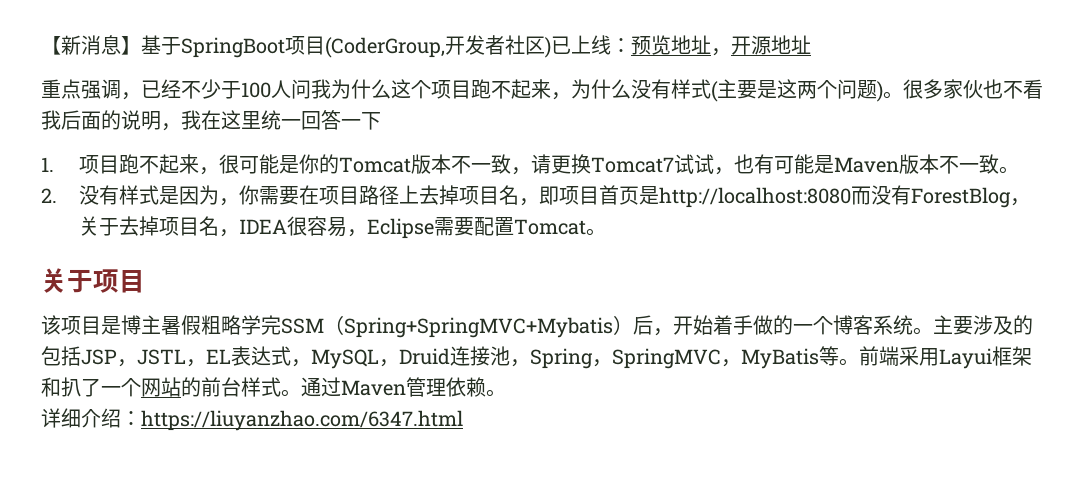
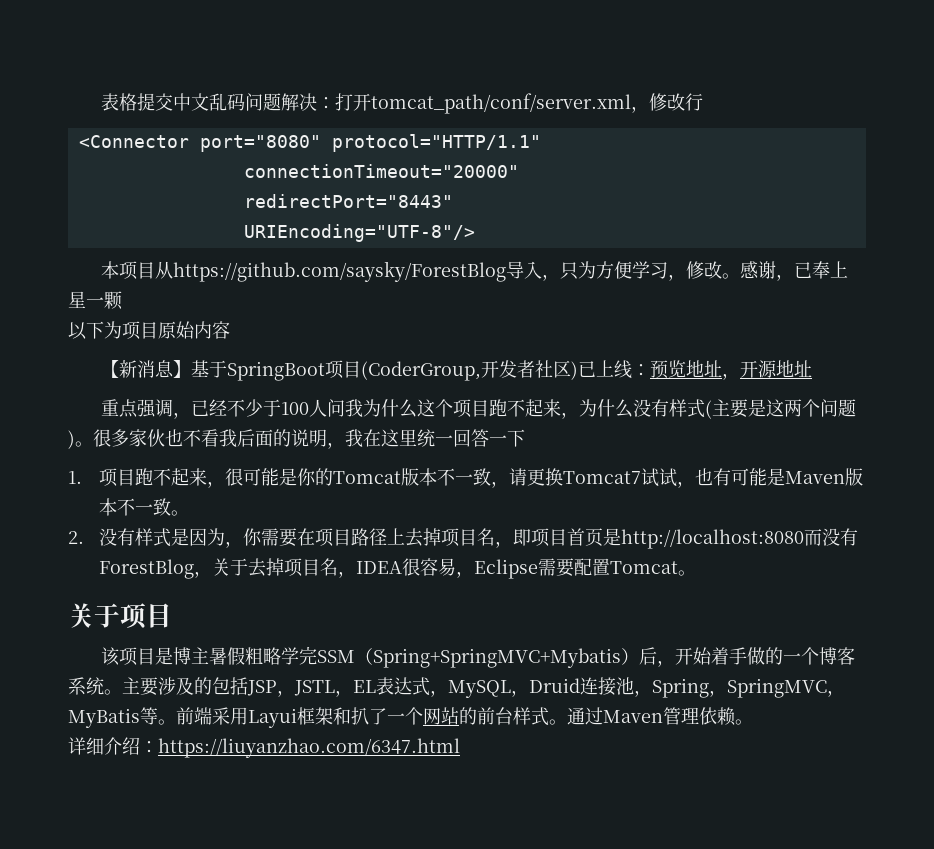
+ 表格提交中文乱码问题解决：打开tomcat_path/conf/server.xml，修改行
+ <Connector port="8080" protocol="HTTP/1.1"
+ connectionTimeout="20000"
+ redirectPort="8443"
+ URIEncoding="UTF-8"/>
+ 本项目从https://github.com/saysky/ForestBlog导入，只为方便学习，修改。感谢，已奉上星一颗
+ 以下为项目原始内容

